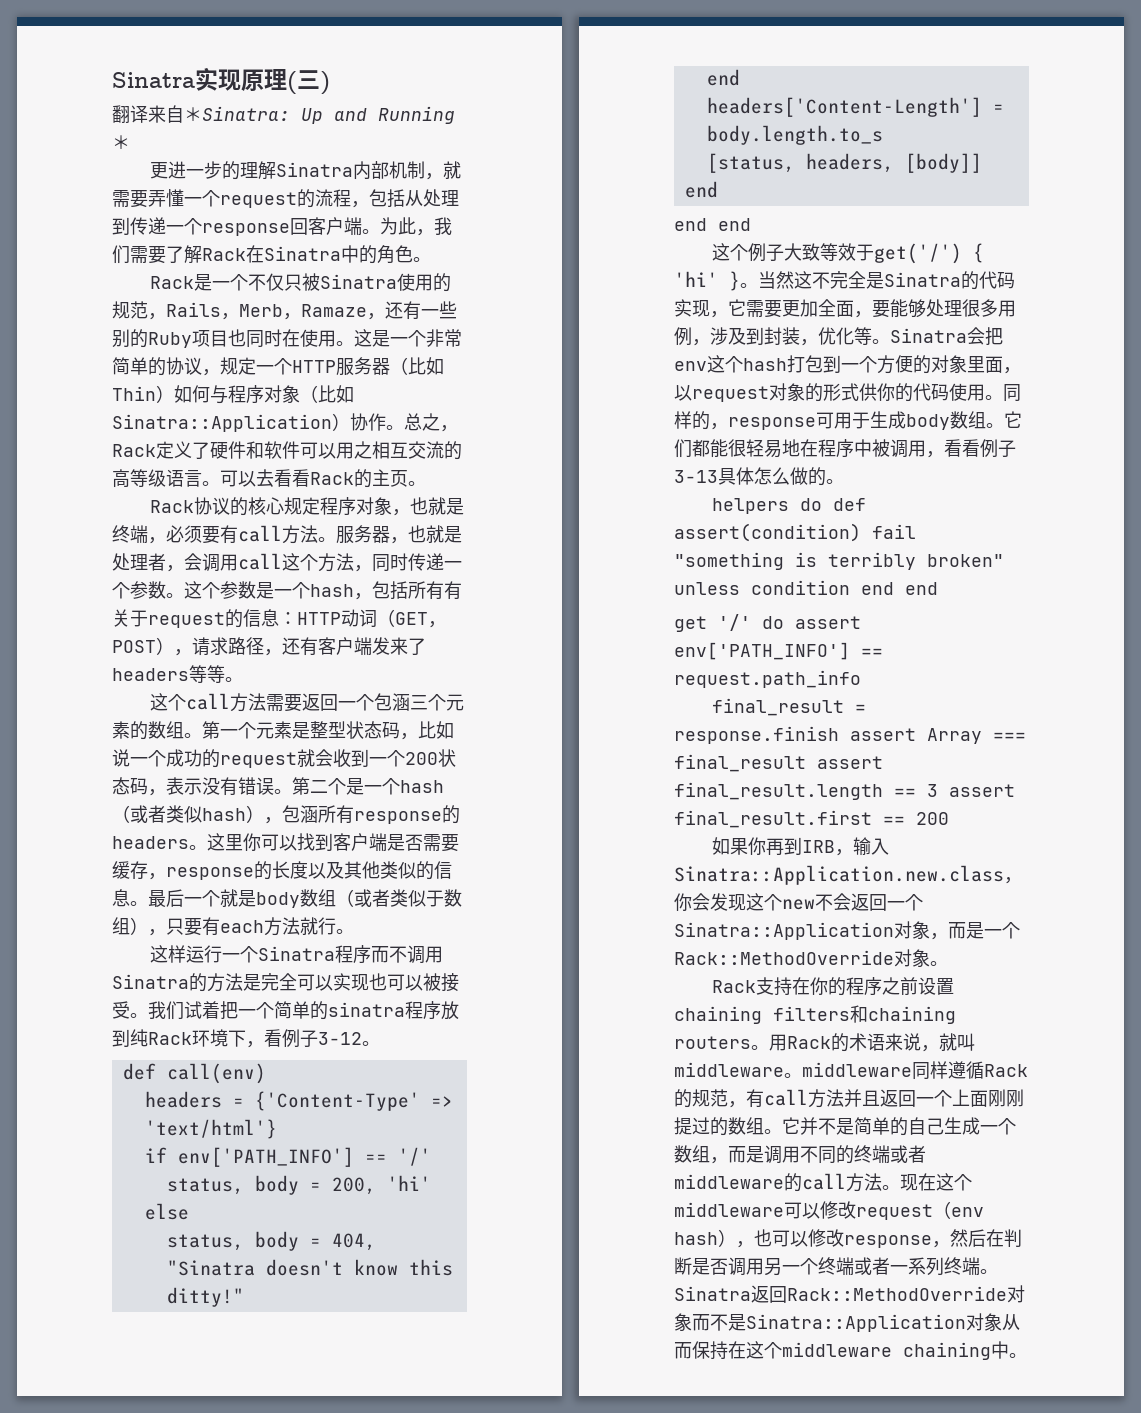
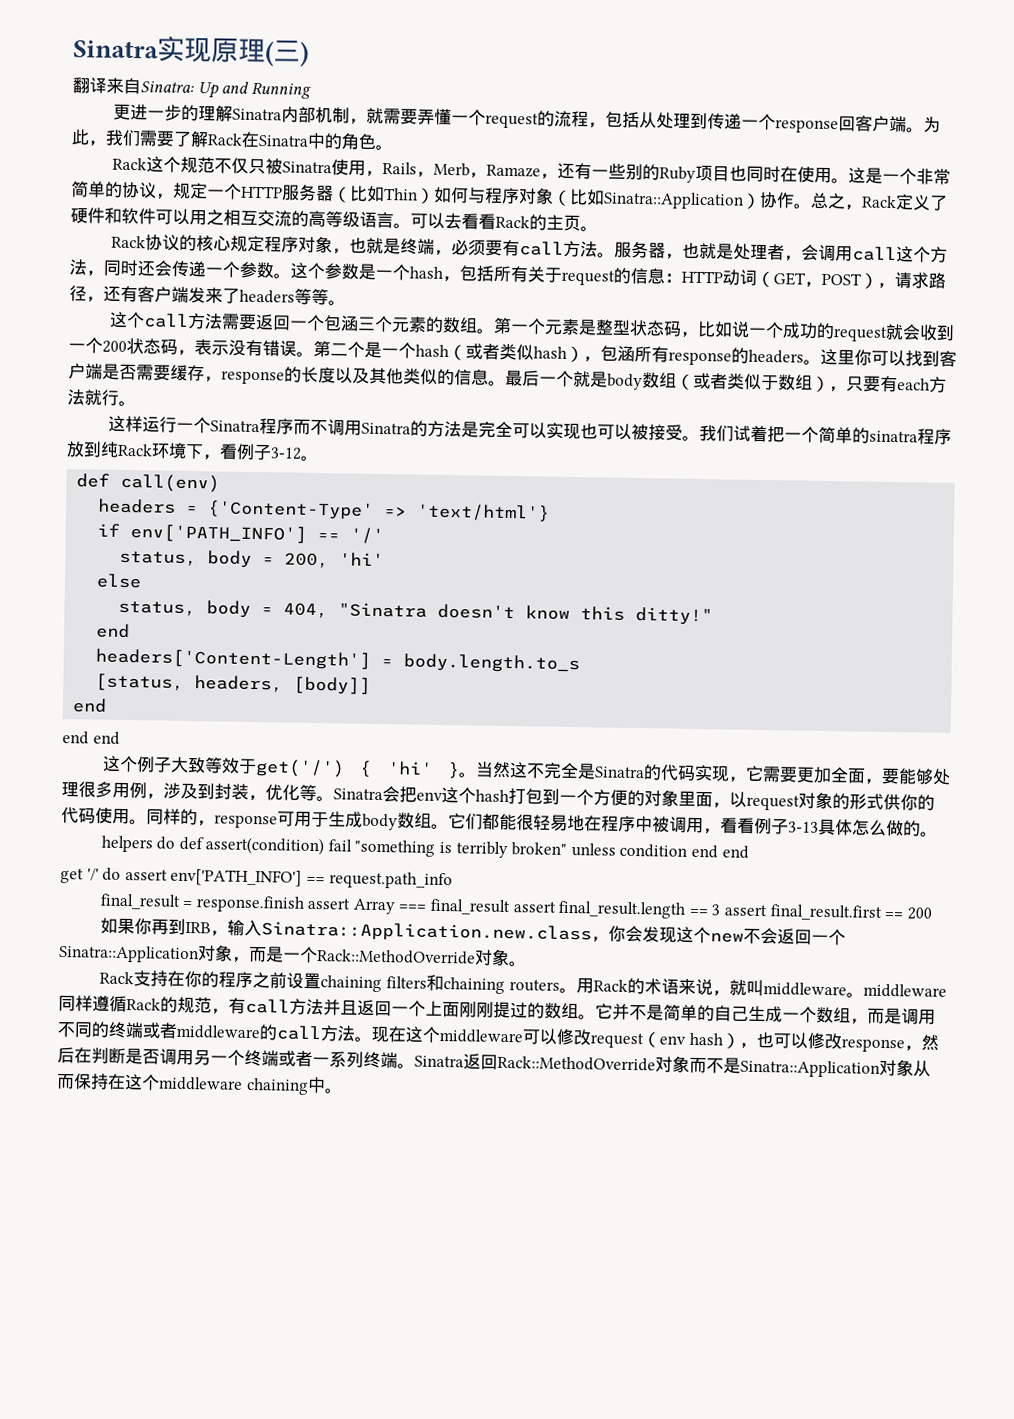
- 翻译来自＊Sinatra: Up and Running＊
+ 翻译来自Sinatra: Up and Running
- Rack是一个不仅只被Sinatra使用的规范，Rails，Merb，Ramaze，还有一些别的Ruby项目也同时在使用。
+ Rack这个规范不仅只被Sinatra使用，Rails，Merb，Ramaze，还有一些别的Ruby项目也同时在使用。
- 服务器，也就是处理者，会调用call这个方法，同时传递一个参数。
+ 服务器，也就是处理者，会调用call这个方法，同时还会传递一个参数。
- 这个参数是一个hash，包括所有有关于request的信息：HTTP动词（GET，POST），请求路径，还有客户端发来了headers等等。
+ 这个参数是一个hash，包括所有关于request的信息：HTTP动词（GET，POST），请求路径，还有客户端发来了headers等等。

